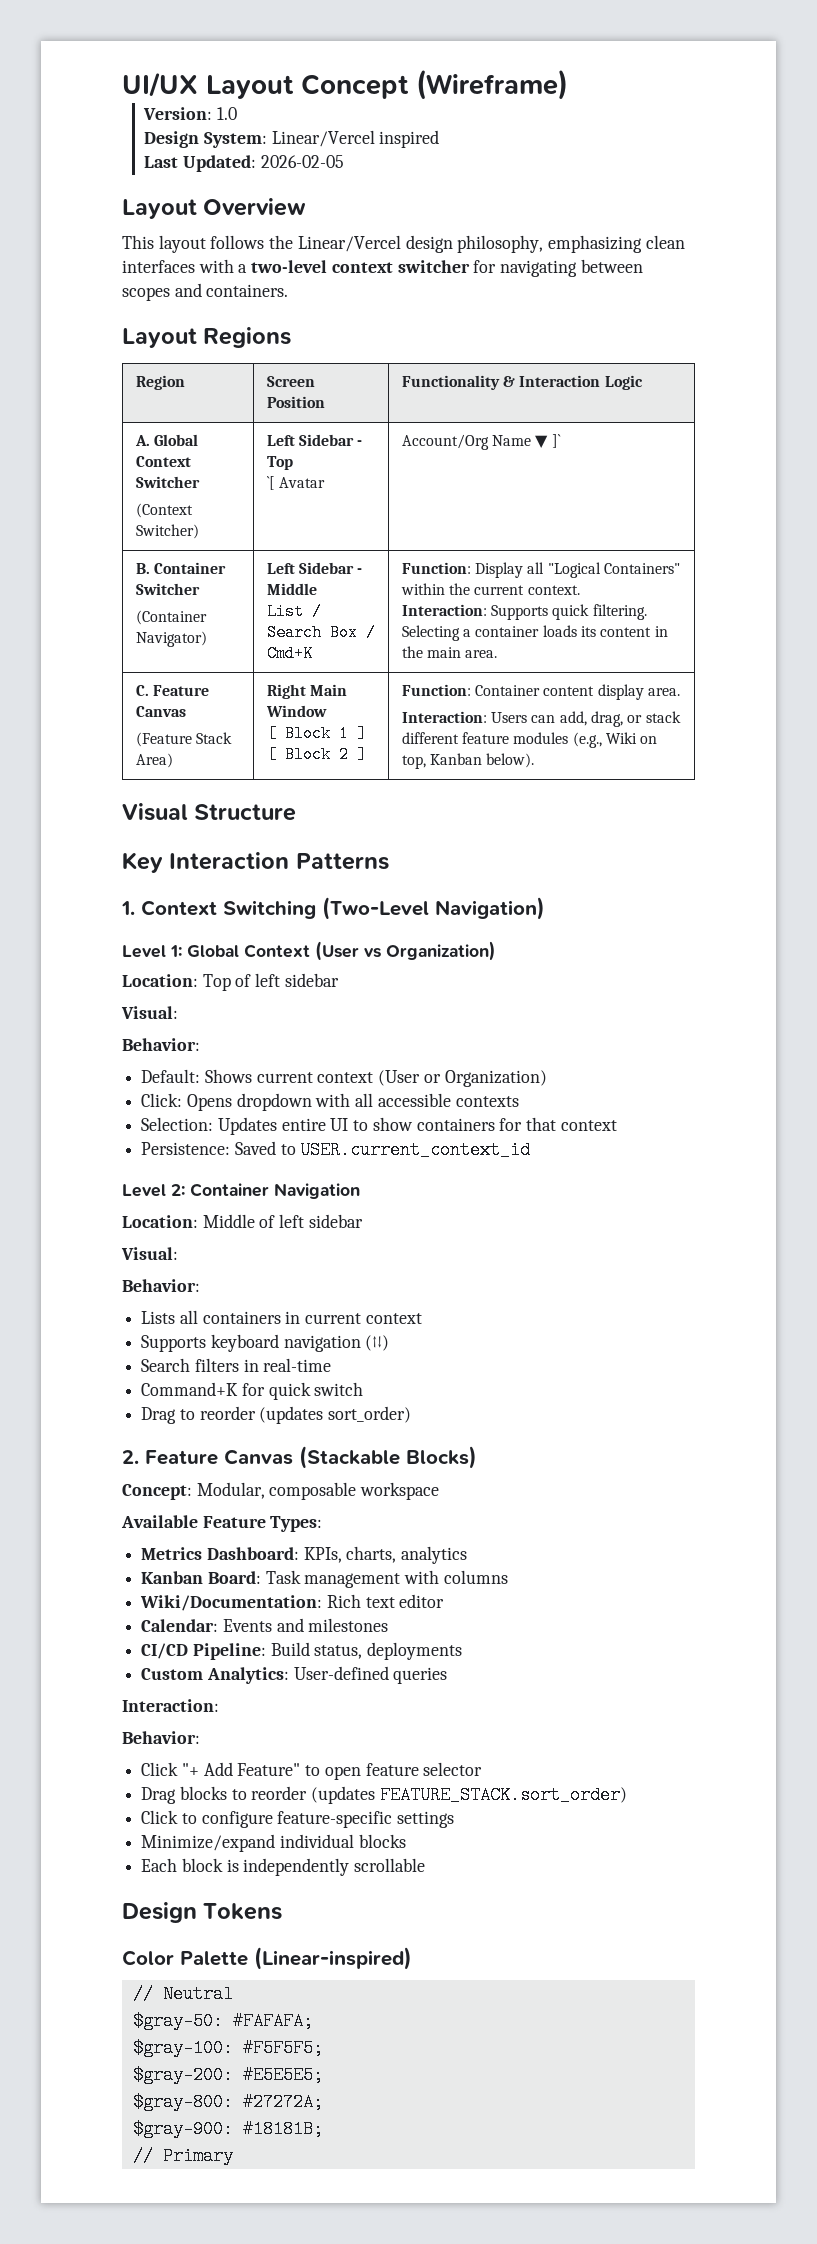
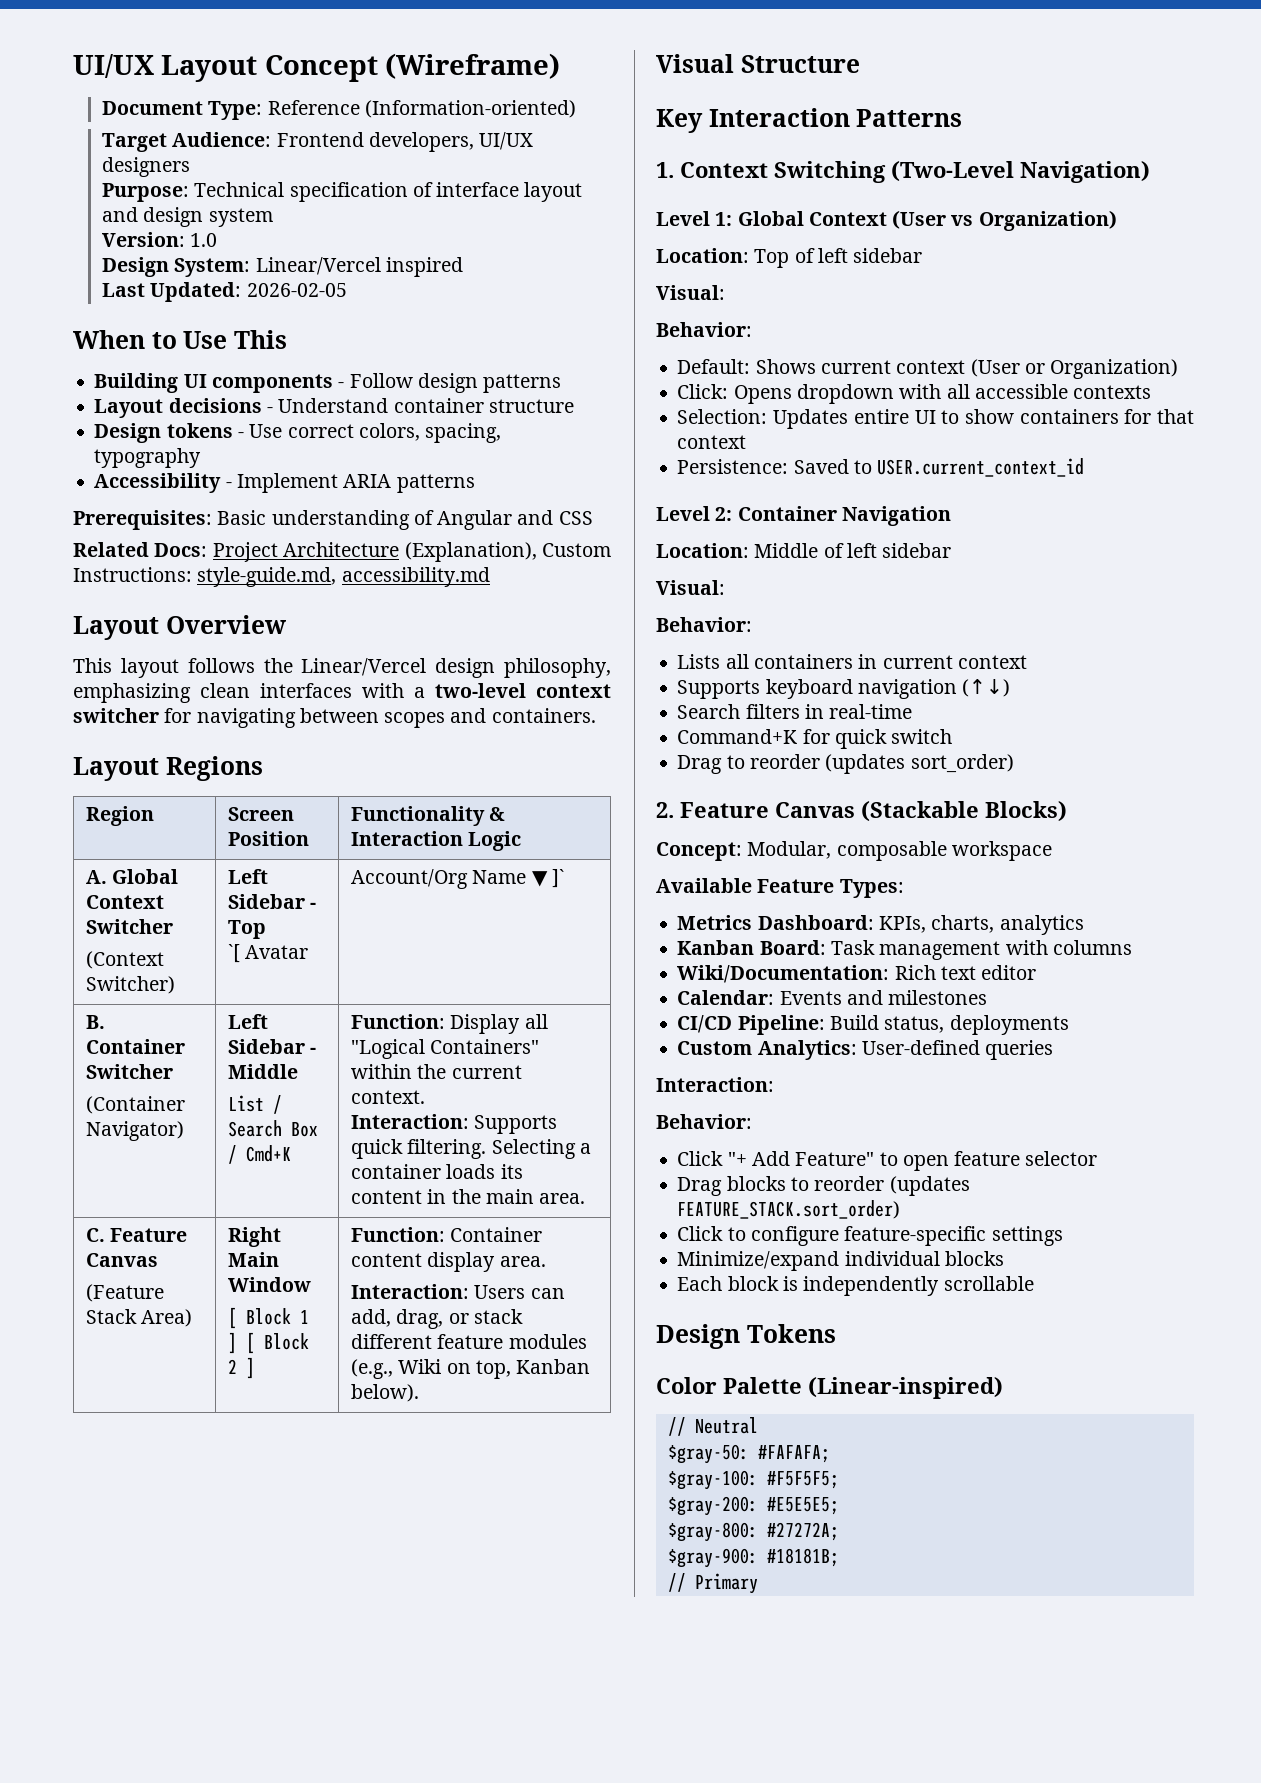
+ Document Type: Reference (Information-oriented)
+ Target Audience: Frontend developers, UI/UX designers
+ Purpose: Technical specification of interface layout and design system
+ When to Use This
+ Building UI components - Follow design patterns
+ Layout decisions - Understand container structure
+ Design tokens - Use correct colors, spacing, typography
+ Accessibility - Implement ARIA patterns
+ Prerequisites: Basic understanding of Angular and CSS
+ Related Docs: Project Architecture (Explanation), Custom Instructions: style-guide.md, accessibility.md

